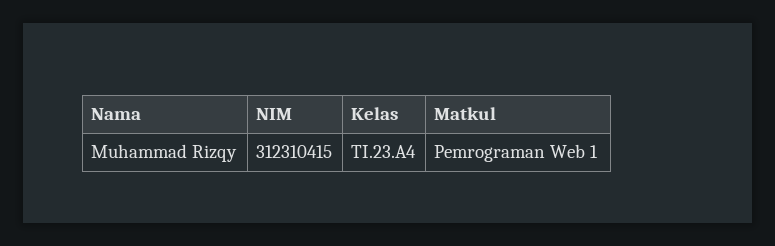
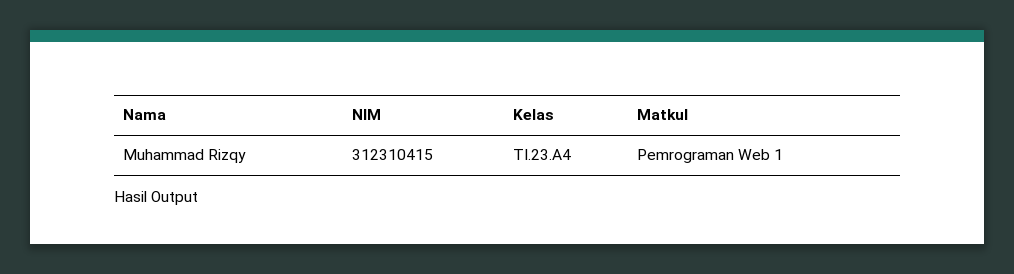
+ Hasil Output

